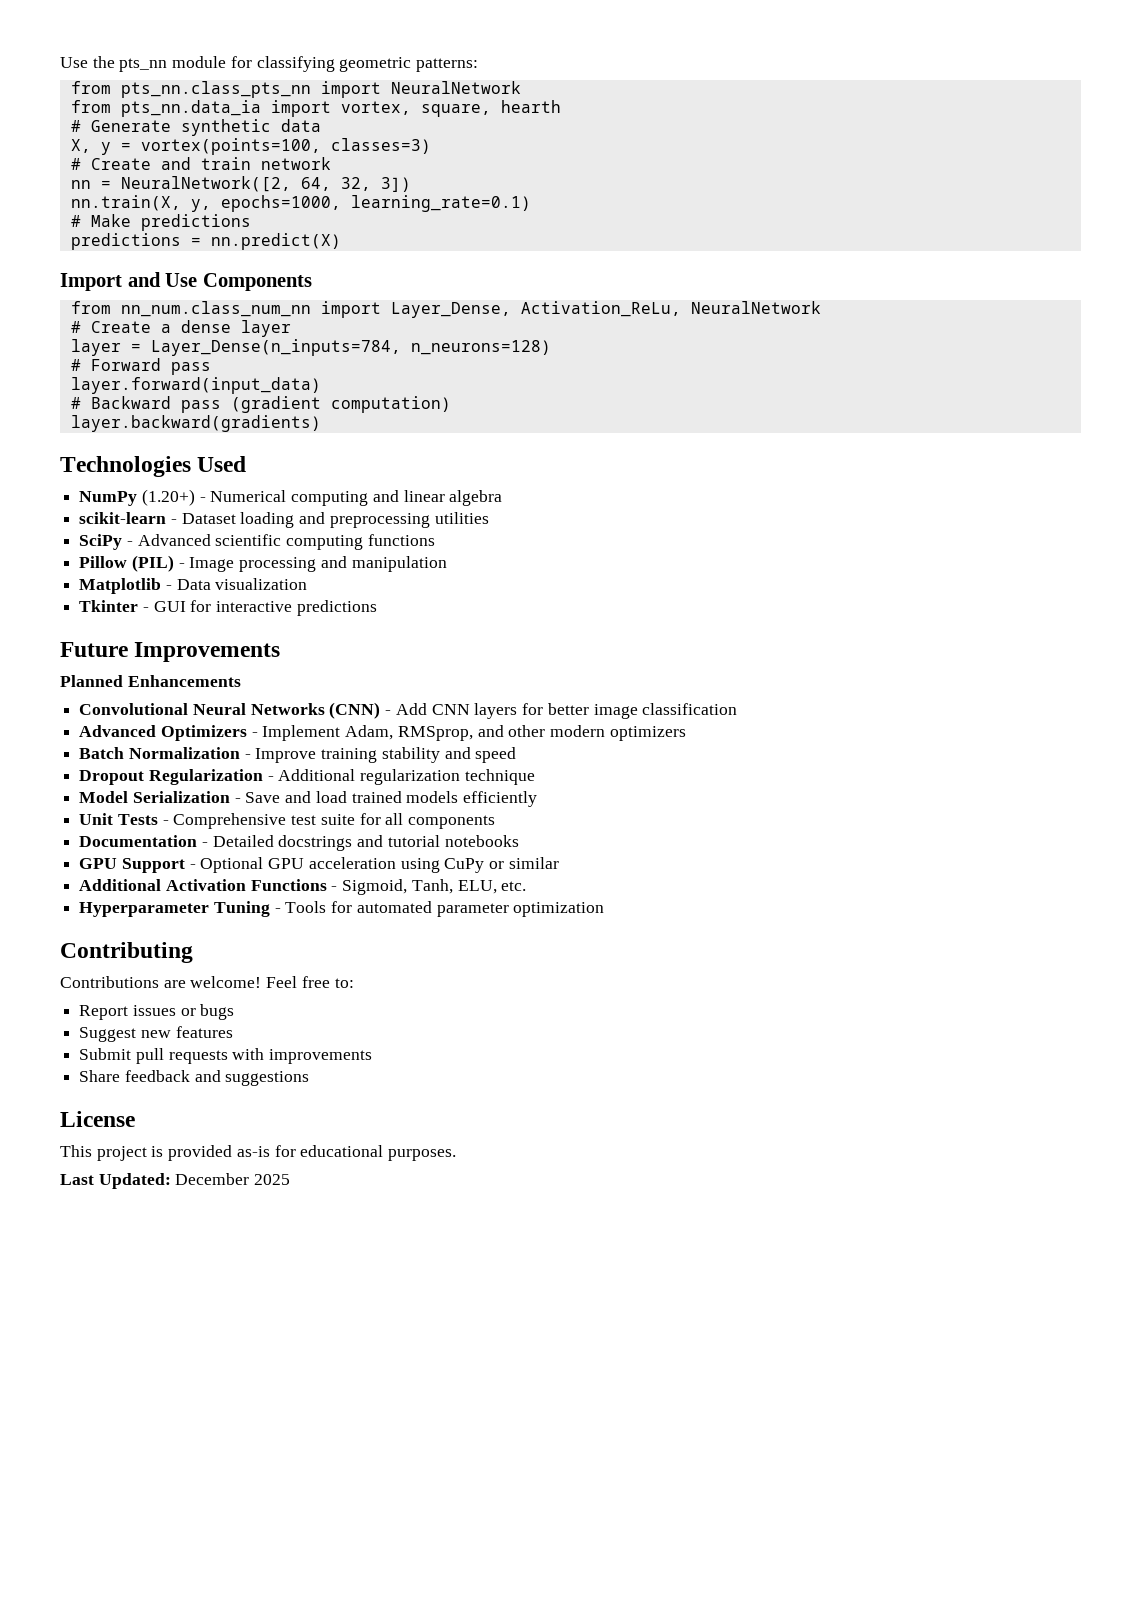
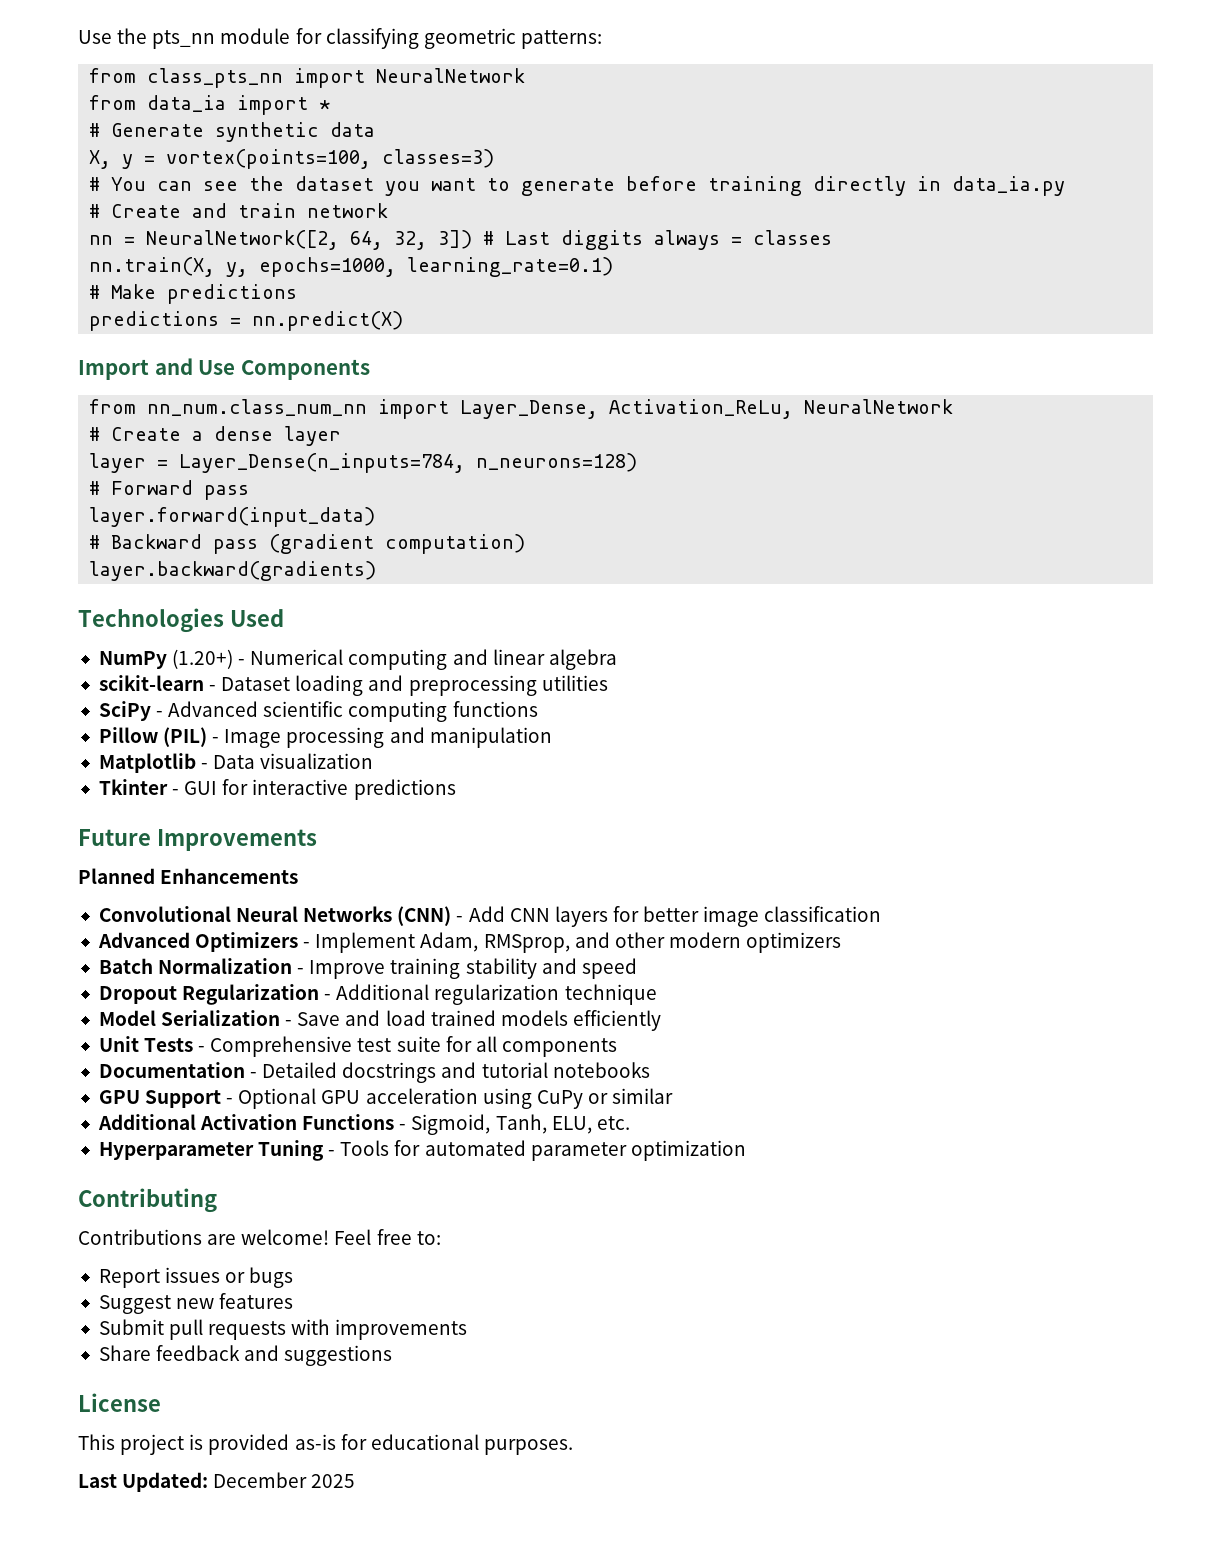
- from pts_nn.class_pts_nn import NeuralNetwork
+ from class_pts_nn import NeuralNetwork
- from pts_nn.data_ia import vortex, square, hearth
+ from data_ia import *
+ # You can see the dataset you want to generate before training directly in data_ia.py
- nn = NeuralNetwork([2, 64, 32, 3])
+ nn = NeuralNetwork([2, 64, 32, 3]) # Last diggits always = classes

